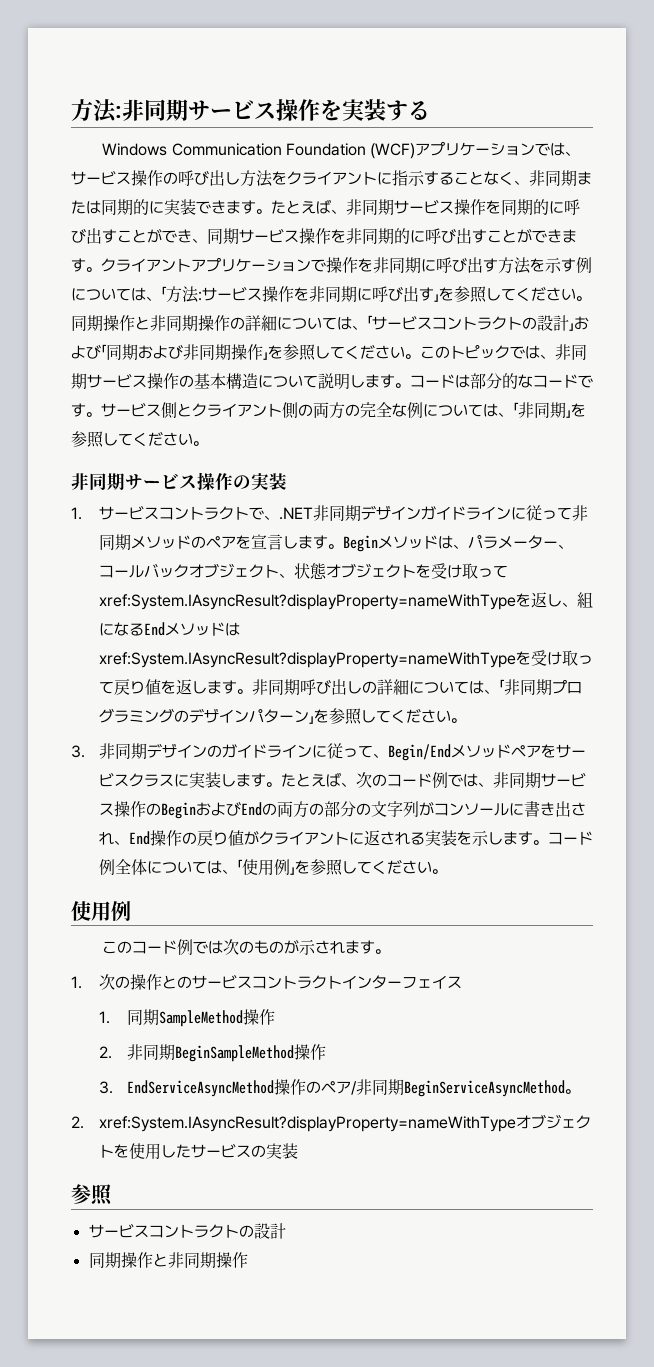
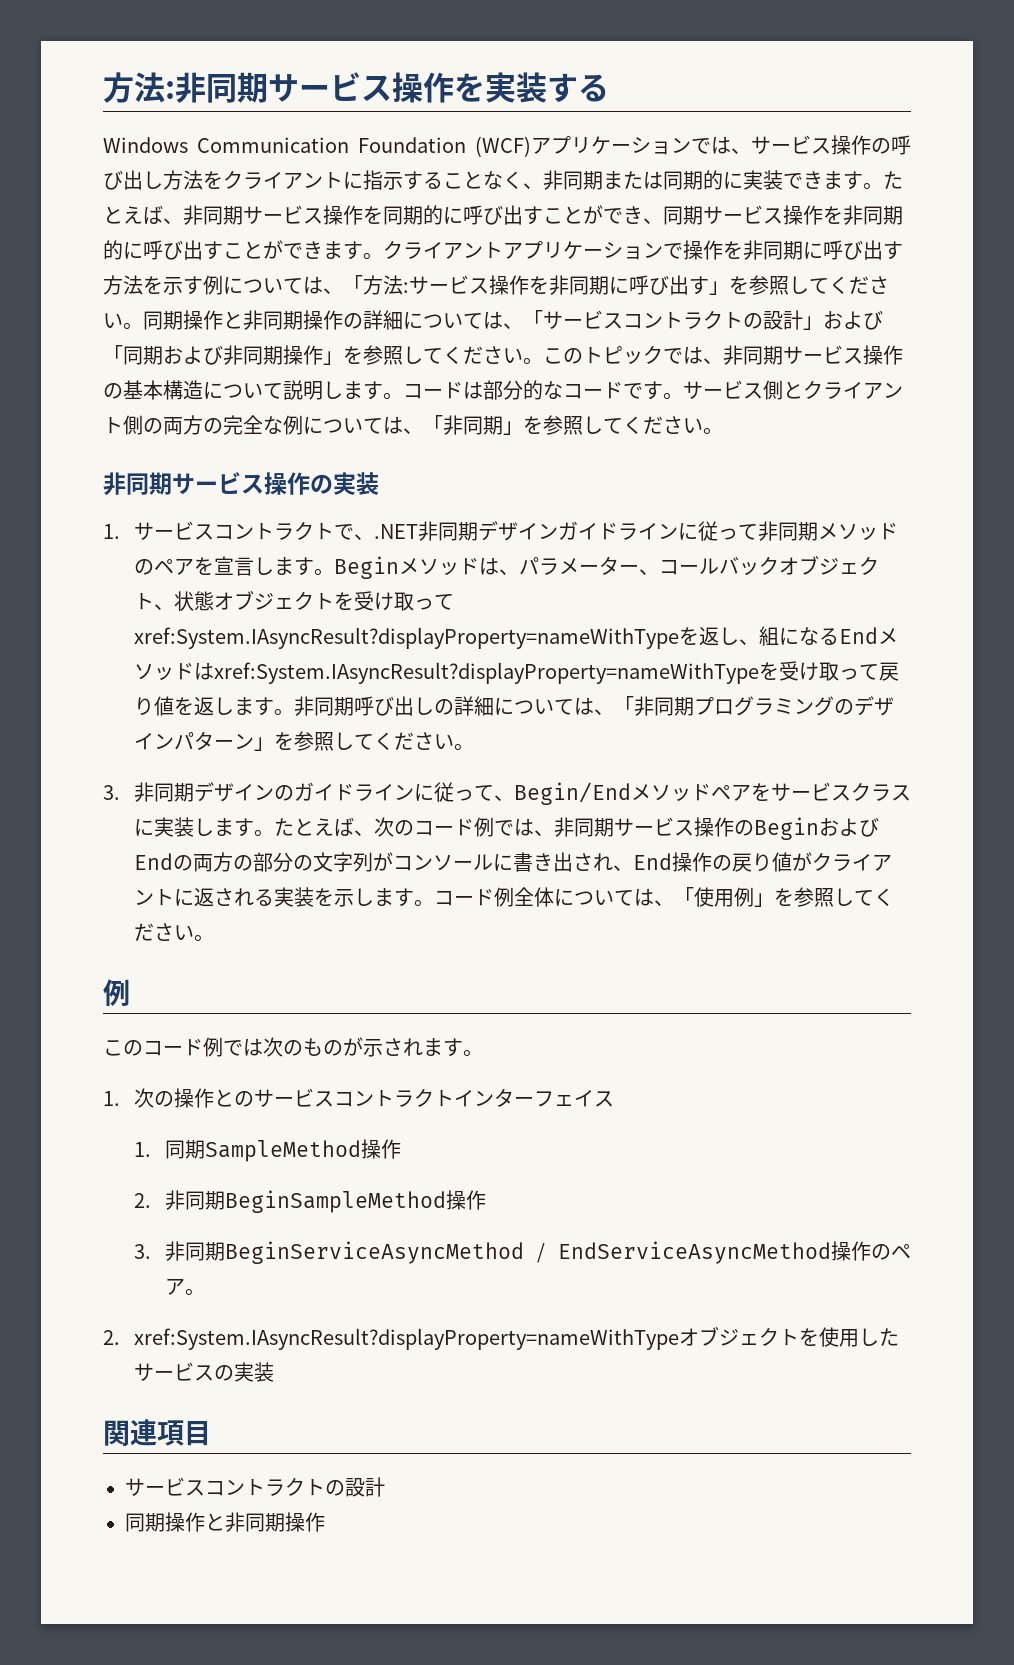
  コード例全体については、「使用例」を参照してください。
- 使用例
+ 例
- 3. EndServiceAsyncMethod操作のペア/非同期BeginServiceAsyncMethod。
+ 3.非同期BeginServiceAsyncMethod / EndServiceAsyncMethod操作のペア。
  2. xref:System.IAsyncResult?displayProperty=nameWithTypeオブジェクトを使用したサービスの実装
- 参照
+ 関連項目

